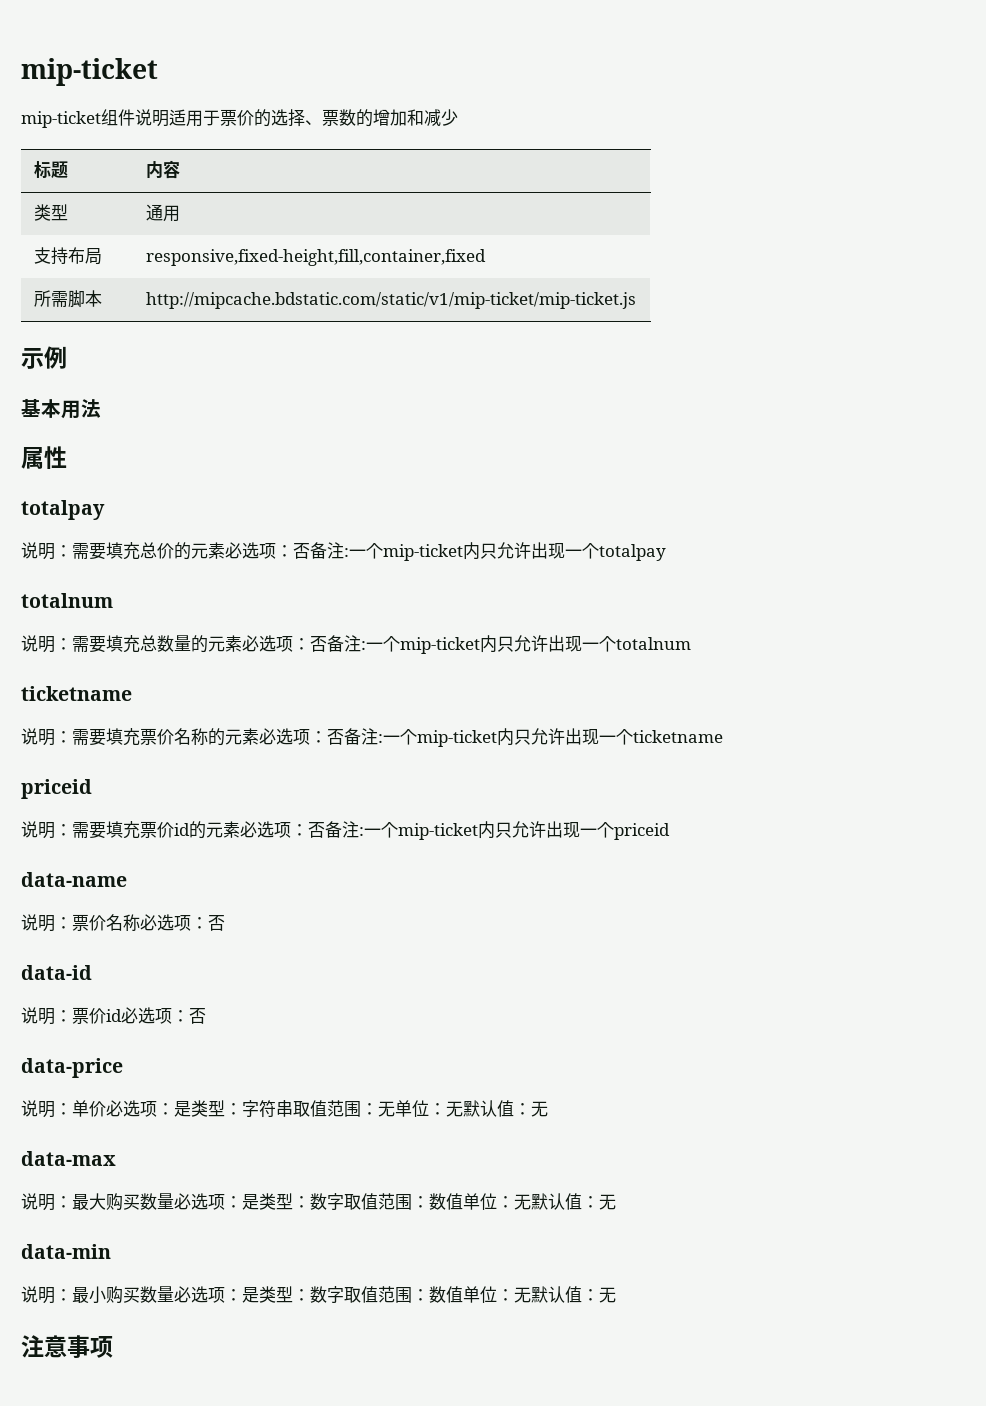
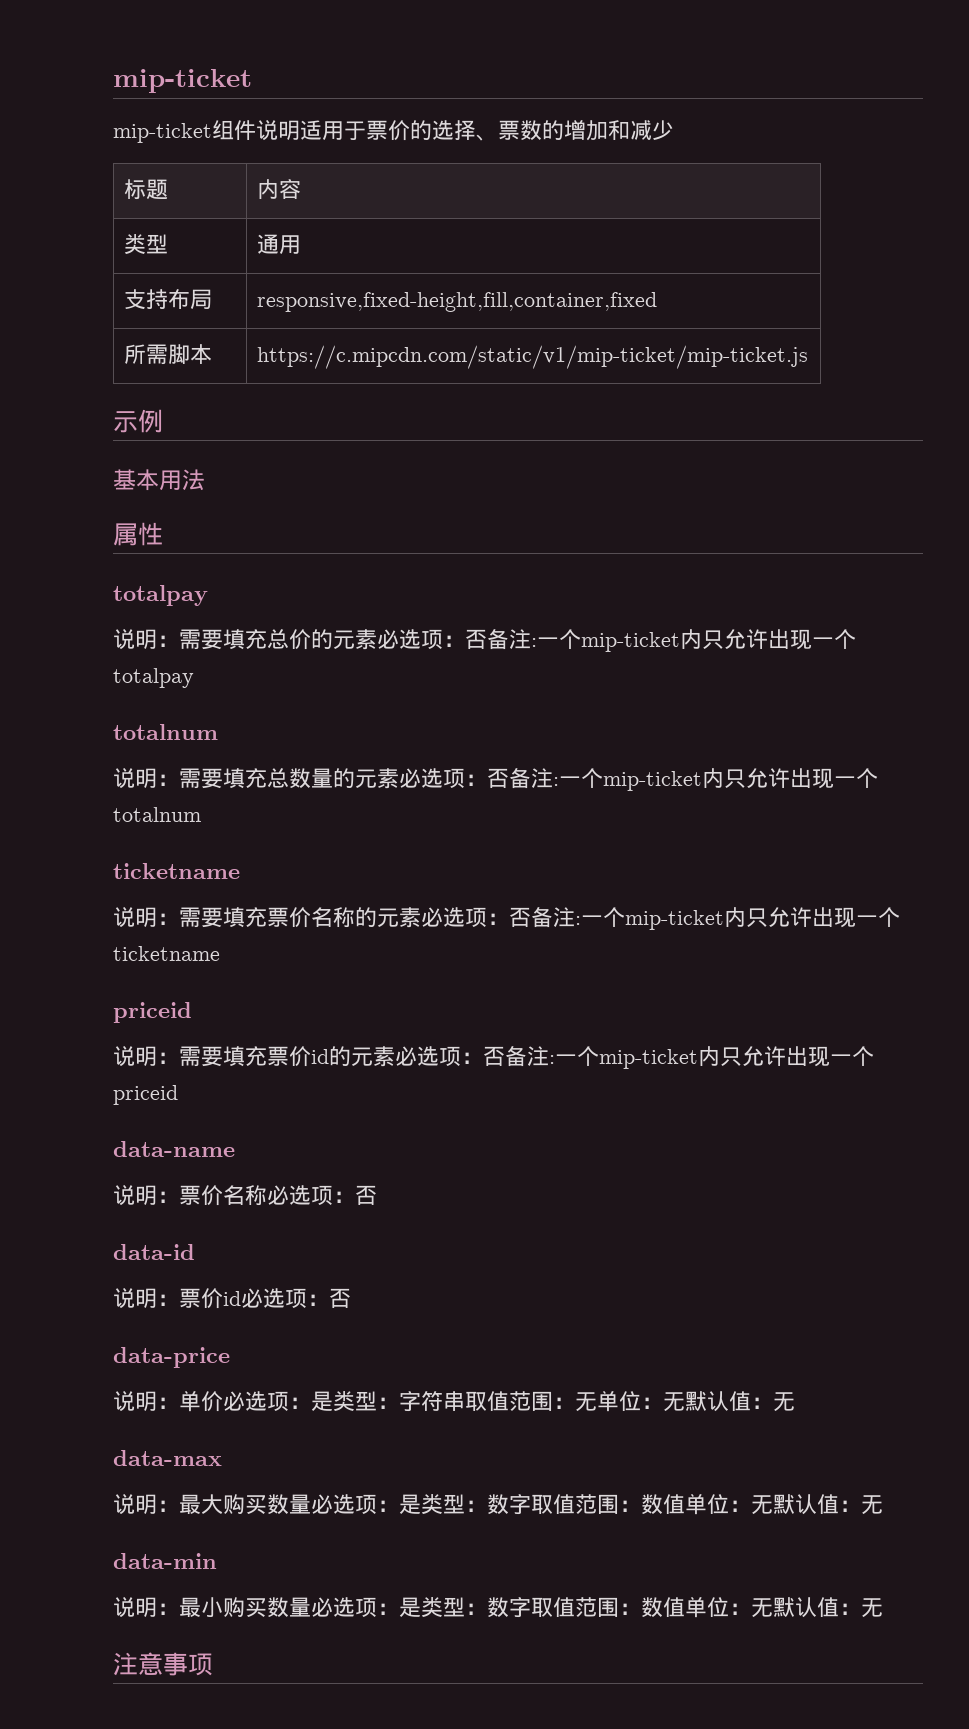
- 所需脚本 | http://mipcache.bdstatic.com/static/v1/mip-ticket/mip-ticket.js
+ 所需脚本 | https://c.mipcdn.com/static/v1/mip-ticket/mip-ticket.js

